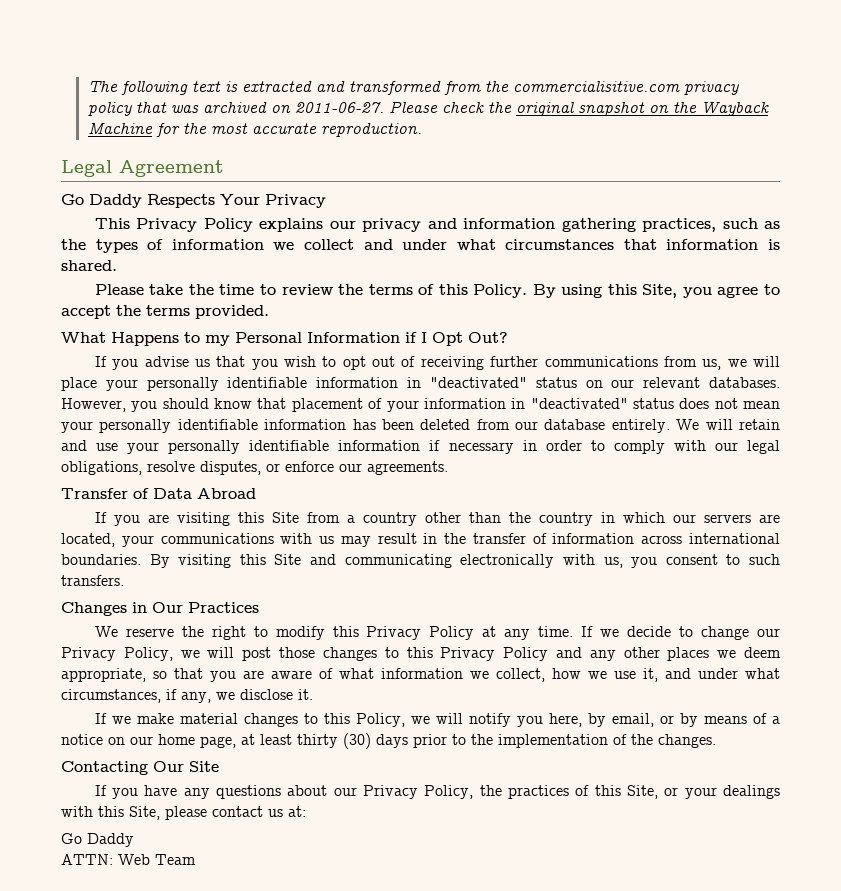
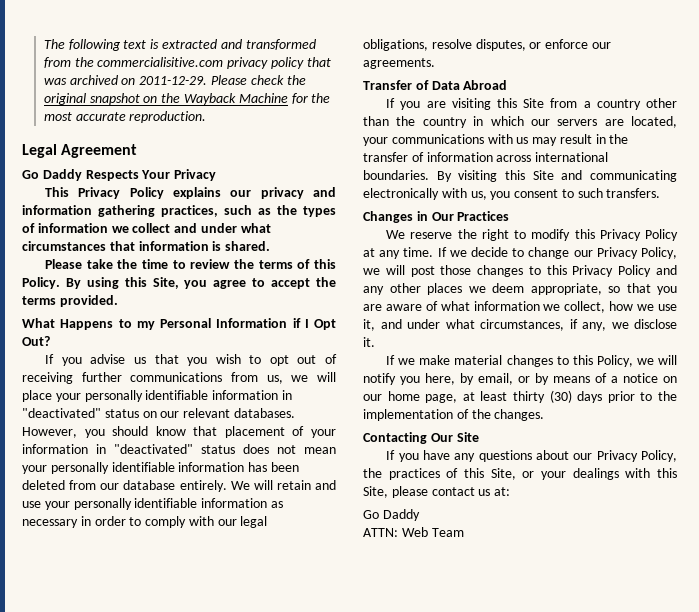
- The following text is extracted and transformed from the commercialisitive.com privacy policy that was archived on 2011-06-27.
+ The following text is extracted and transformed from the commercialisitive.com privacy policy that was archived on 2011-12-29.
- We will retain and use your personally identifiable information if necessary in order to comply with our legal obligations, resolve disputes, or enforce our agreements.
+ We will retain and use your personally identifiable information as necessary in order to comply with our legal obligations, resolve disputes, or enforce our agreements.

